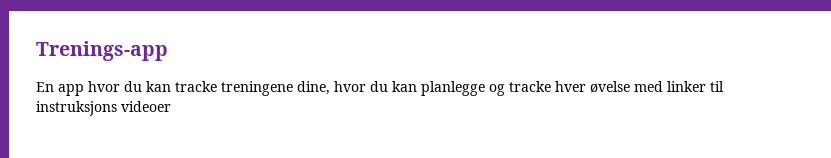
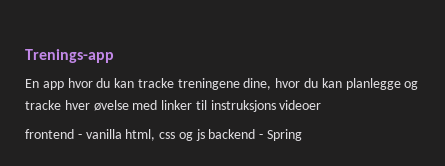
+ frontend - vanilla html, css og js backend - Spring

